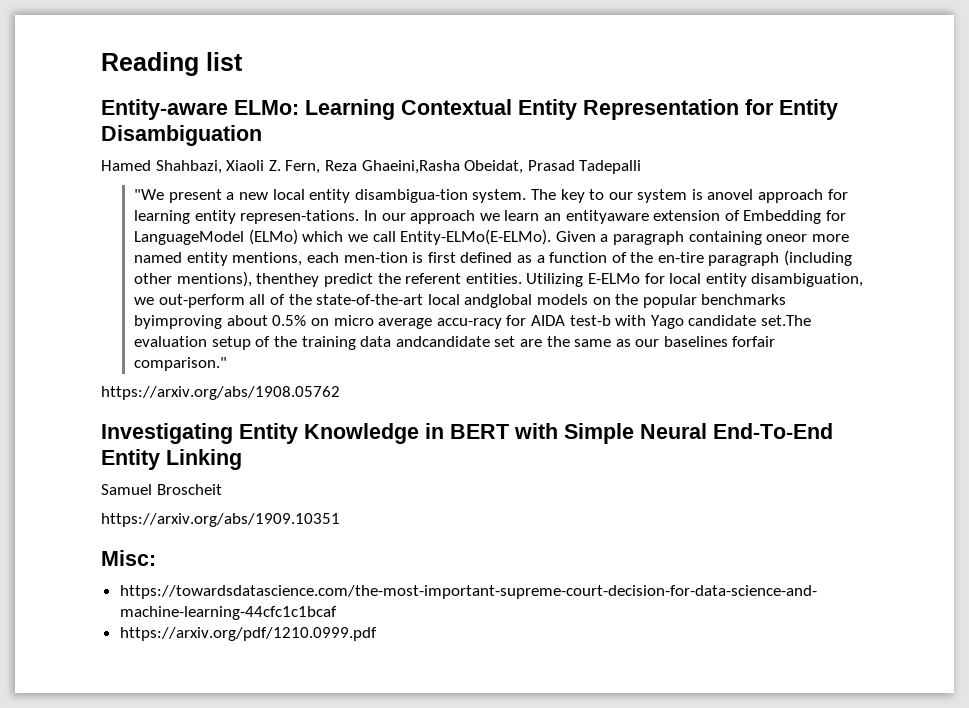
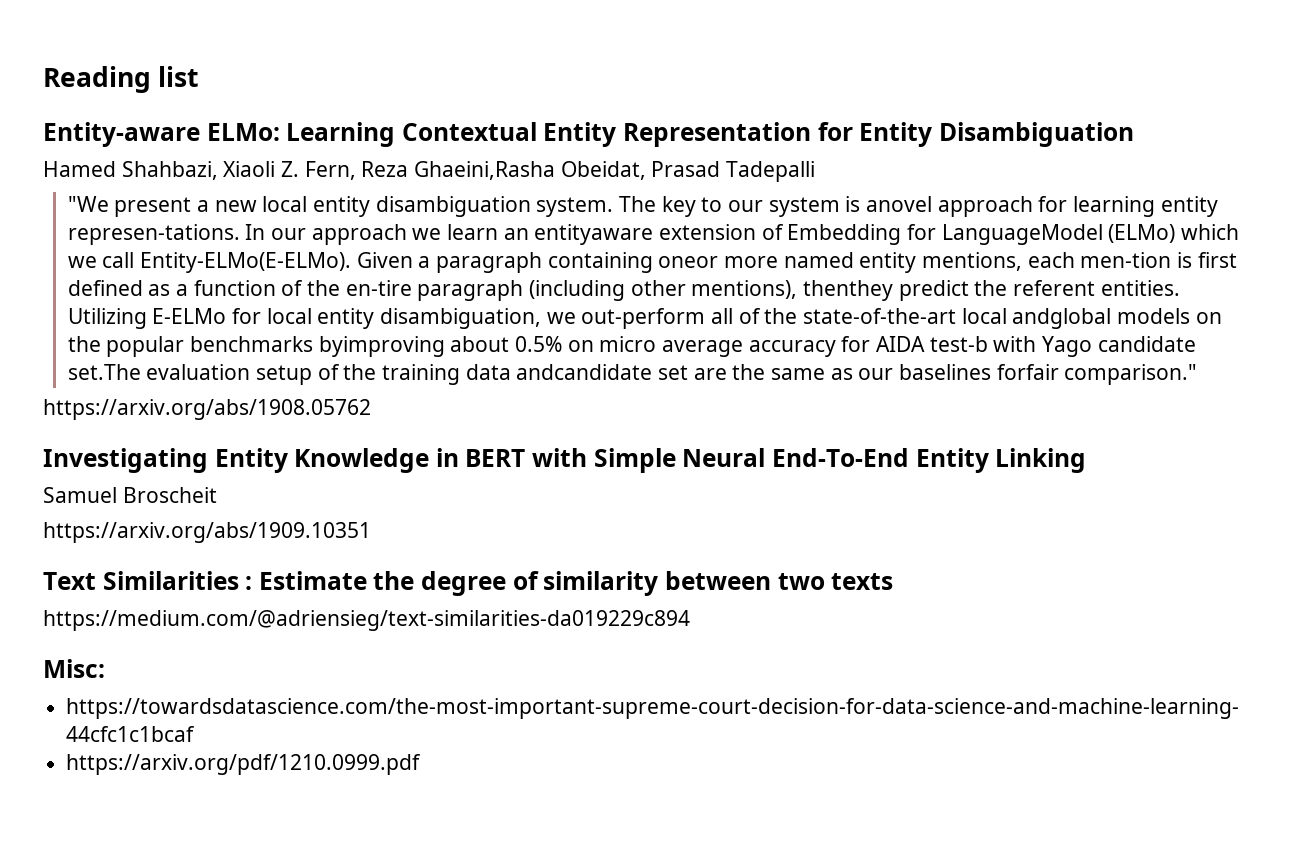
- "We present a new local entity disambigua-tion system.
+ "We present a new local entity disambiguation system.
- Utilizing E-ELMo for local entity disambiguation, we out-perform all of the state-of-the-art local andglobal models on the popular benchmarks byimproving about 0.5% on micro average accu-racy for AIDA test-b with Yago candidate set.The evaluation setup of the training data andcandidate set are the same as our baselines forfair comparison."
+ Utilizing E-ELMo for local entity disambiguation, we out-perform all of the state-of-the-art local andglobal models on the popular benchmarks byimproving about 0.5% on micro average accuracy for AIDA test-b with Yago candidate set.The evaluation setup of the training data andcandidate set are the same as our baselines forfair comparison."
+ Text Similarities : Estimate the degree of similarity between two texts
+ https://medium.com/@adriensieg/text-similarities-da019229c894

